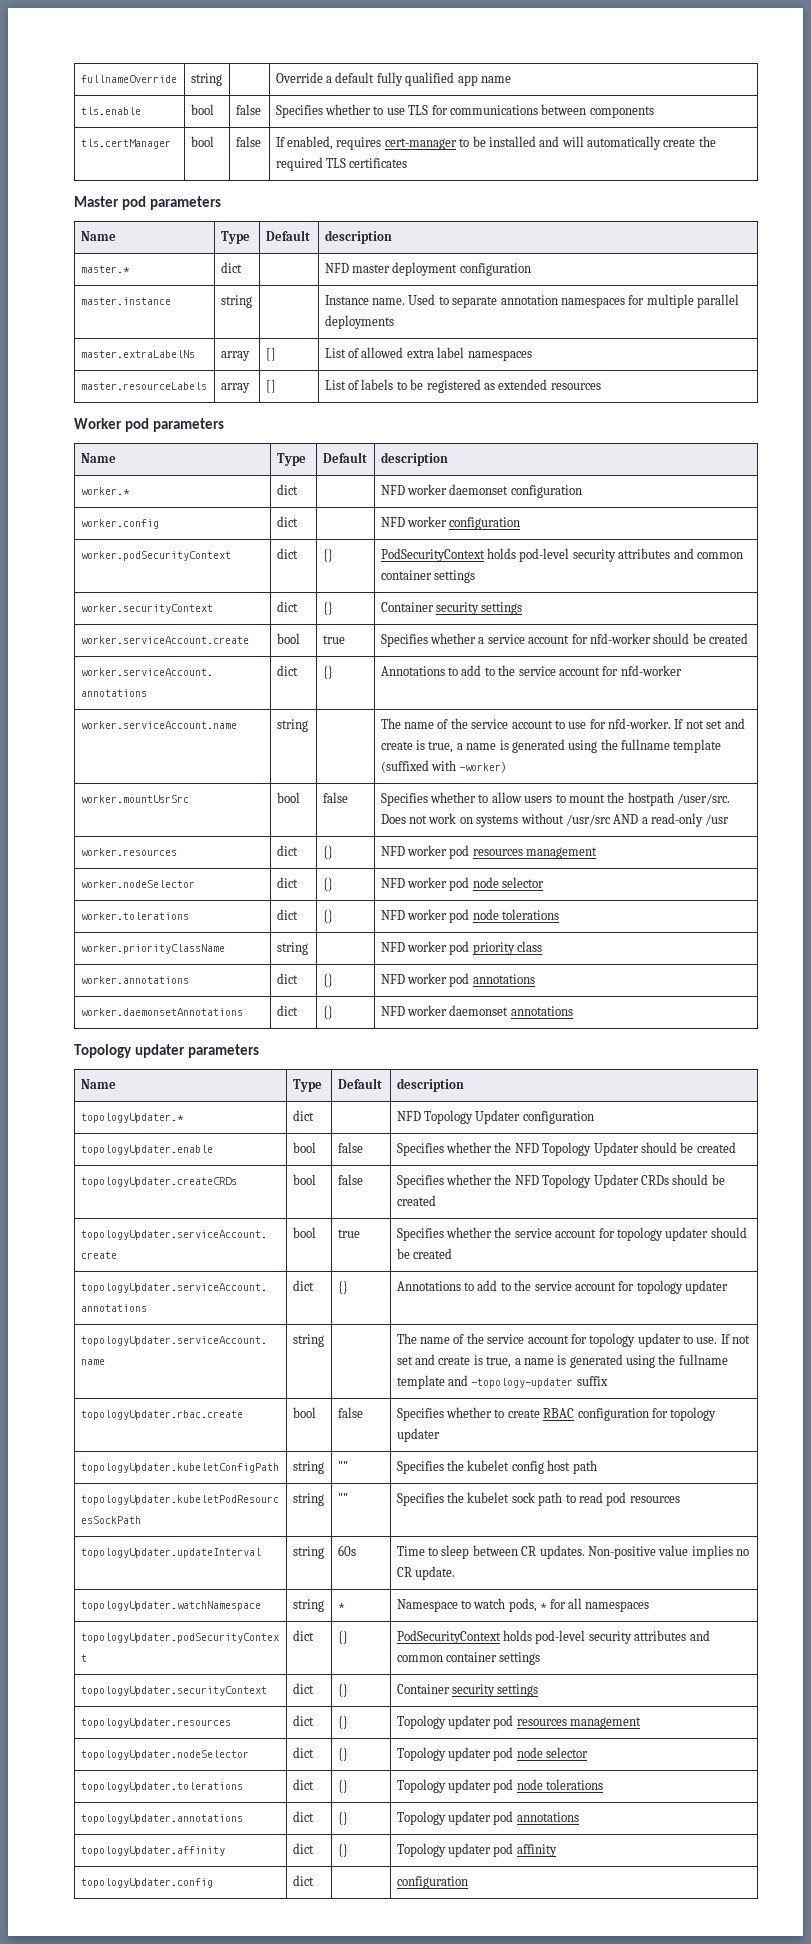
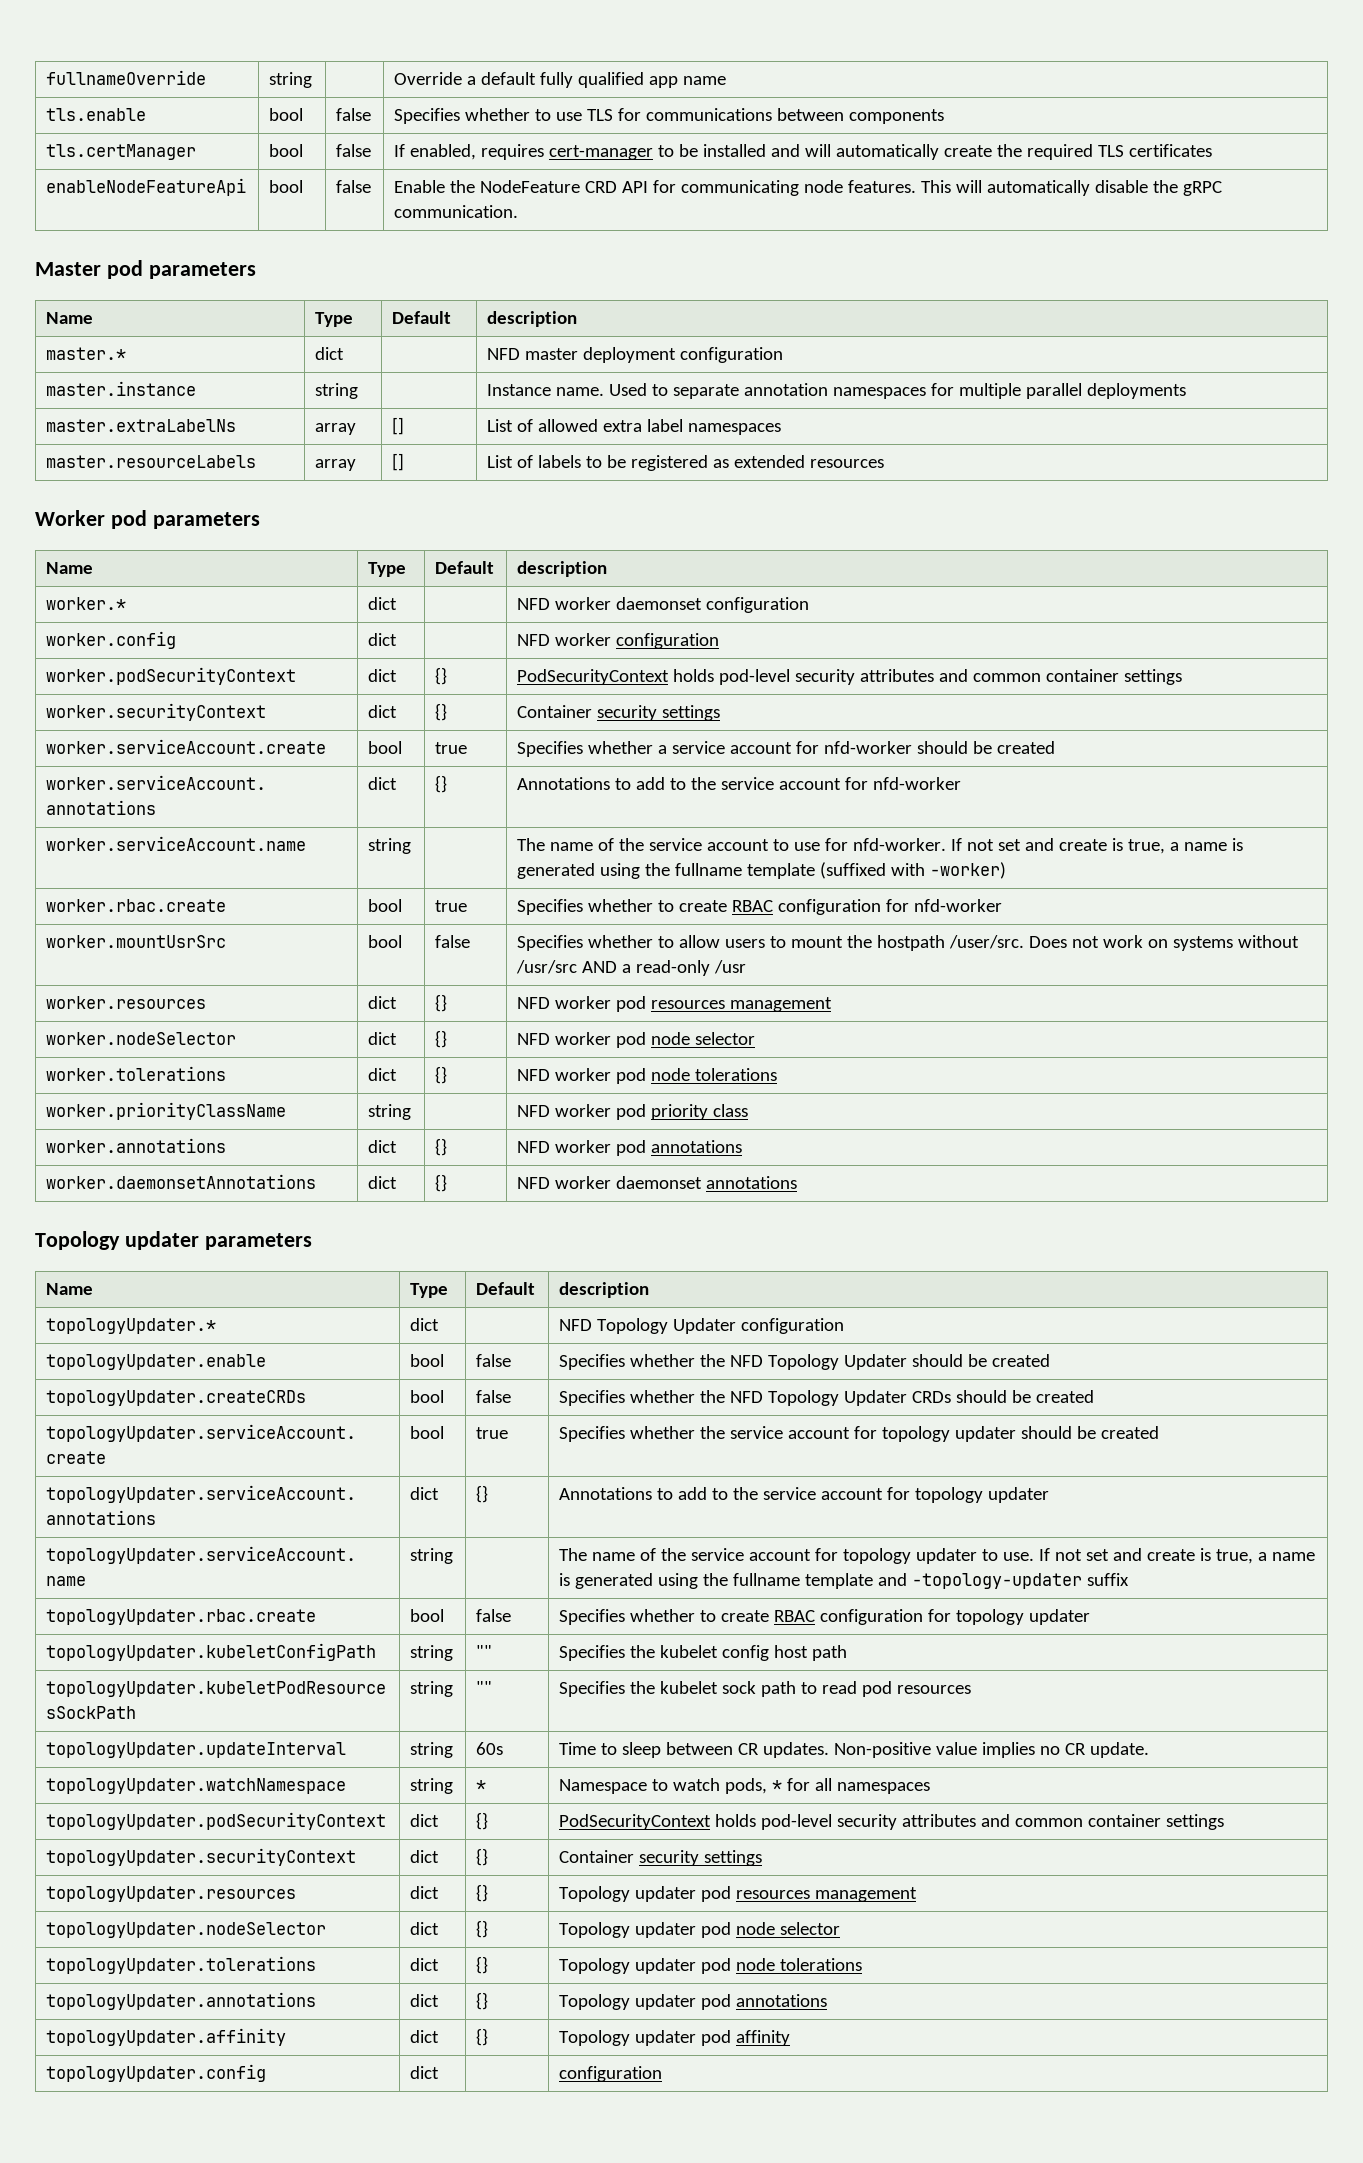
+ enableNodeFeatureApi | bool | false | Enable the NodeFeature CRD API for communicating node features. This will automatically disable the gRPC communication.
+ worker.rbac.create | bool | true | Specifies whether to create RBAC configuration for nfd-worker

